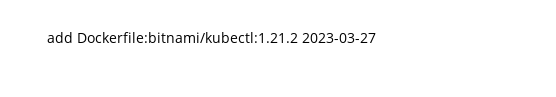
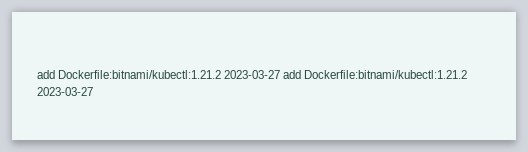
- add Dockerfile:bitnami/kubectl:1.21.2 2023-03-27
+ add Dockerfile:bitnami/kubectl:1.21.2 2023-03-27 add Dockerfile:bitnami/kubectl:1.21.2 2023-03-27

